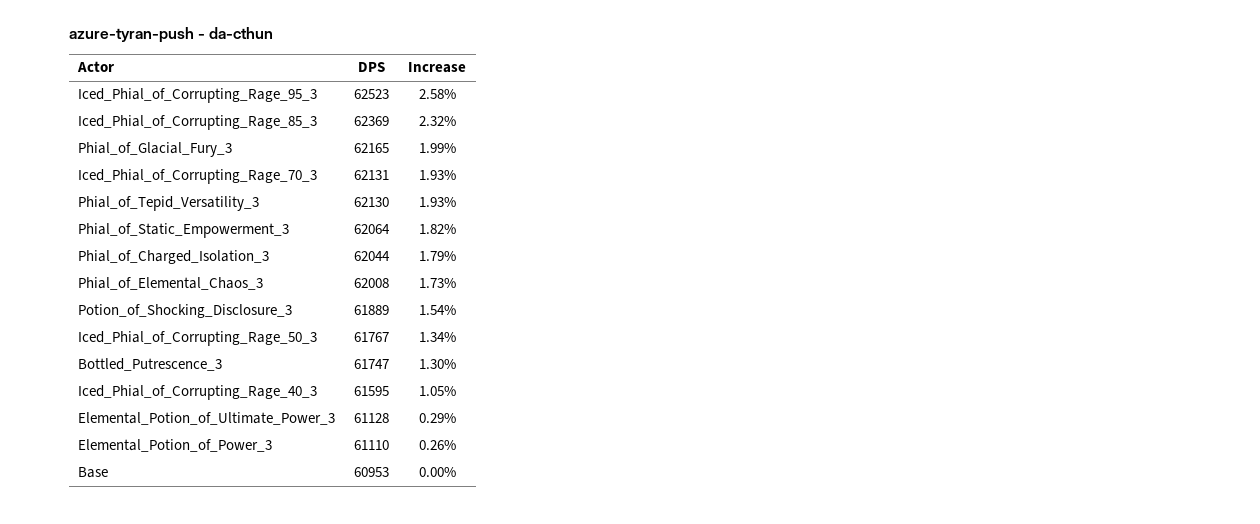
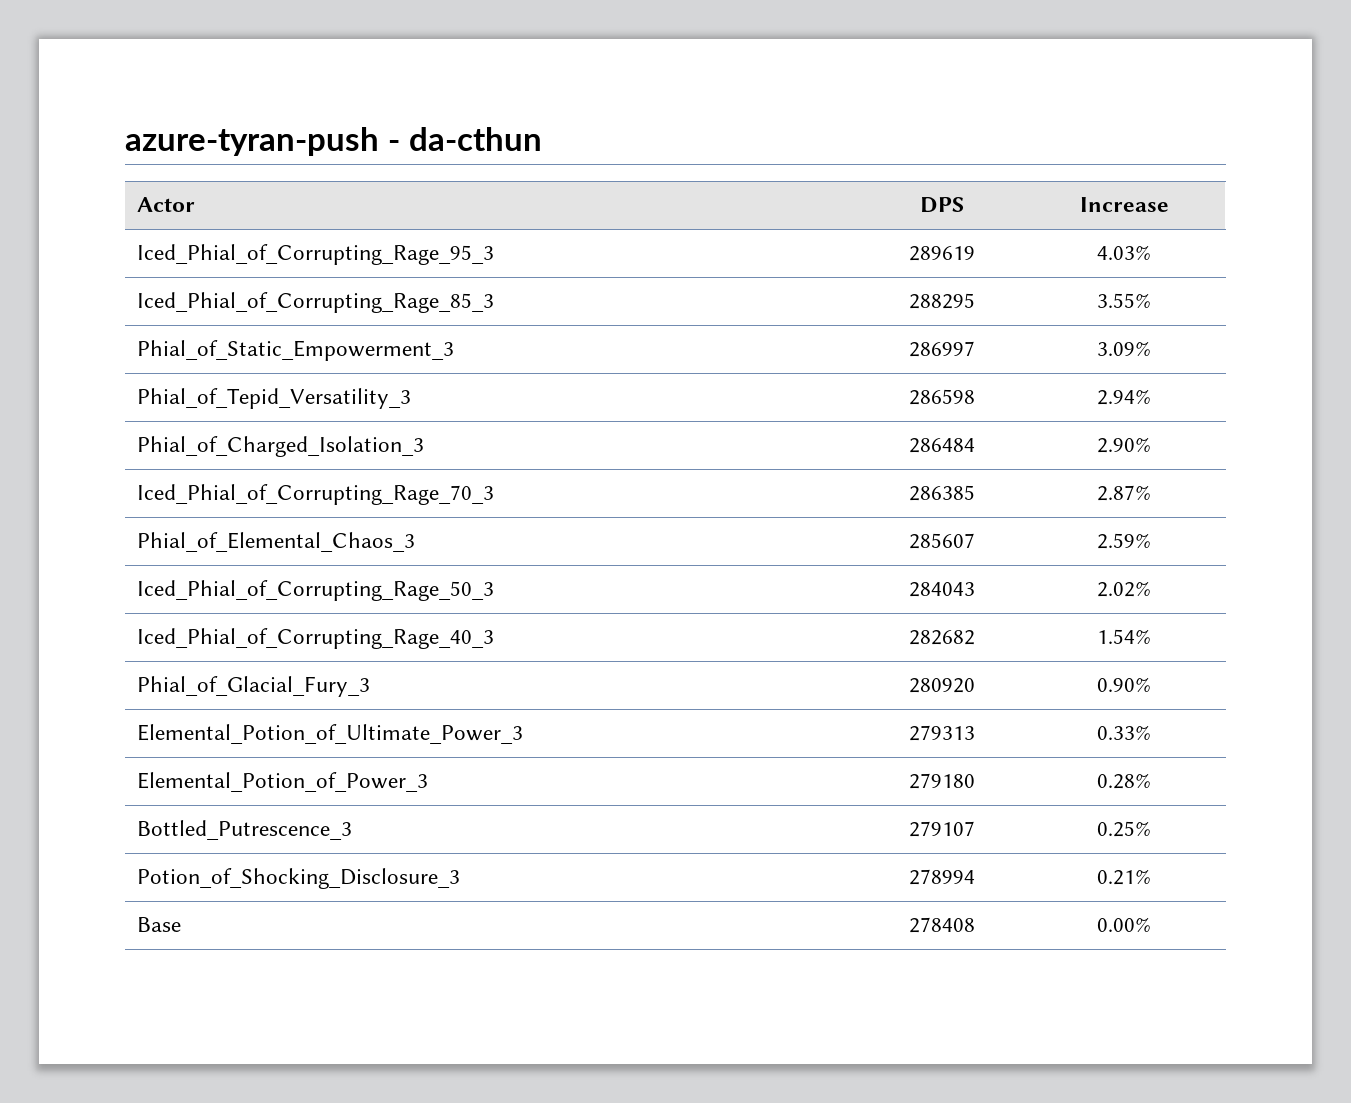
- Iced_Phial_of_Corrupting_Rage_95_3 | 62523 | 2.58%
+ Iced_Phial_of_Corrupting_Rage_95_3 | 289619 | 4.03%
- Iced_Phial_of_Corrupting_Rage_85_3 | 62369 | 2.32%
- Phial_of_Glacial_Fury_3 | 62165 | 1.99%
- Iced_Phial_of_Corrupting_Rage_70_3 | 62131 | 1.93%
- Phial_of_Tepid_Versatility_3 | 62130 | 1.93%
- Phial_of_Static_Empowerment_3 | 62064 | 1.82%
- Phial_of_Charged_Isolation_3 | 62044 | 1.79%
- Phial_of_Elemental_Chaos_3 | 62008 | 1.73%
- Potion_of_Shocking_Disclosure_3 | 61889 | 1.54%
- Iced_Phial_of_Corrupting_Rage_50_3 | 61767 | 1.34%
- Bottled_Putrescence_3 | 61747 | 1.30%
- Iced_Phial_of_Corrupting_Rage_40_3 | 61595 | 1.05%
- Elemental_Potion_of_Ultimate_Power_3 | 61128 | 0.29%
- Elemental_Potion_of_Power_3 | 61110 | 0.26%
+ Iced_Phial_of_Corrupting_Rage_85_3 | 288295 | 3.55%
+ Phial_of_Static_Empowerment_3 | 286997 | 3.09%
+ Phial_of_Tepid_Versatility_3 | 286598 | 2.94%
+ Phial_of_Charged_Isolation_3 | 286484 | 2.90%
+ Iced_Phial_of_Corrupting_Rage_70_3 | 286385 | 2.87%
+ Phial_of_Elemental_Chaos_3 | 285607 | 2.59%
+ Iced_Phial_of_Corrupting_Rage_50_3 | 284043 | 2.02%
+ Iced_Phial_of_Corrupting_Rage_40_3 | 282682 | 1.54%
+ Phial_of_Glacial_Fury_3 | 280920 | 0.90%
+ Elemental_Potion_of_Ultimate_Power_3 | 279313 | 0.33%
+ Elemental_Potion_of_Power_3 | 279180 | 0.28%
+ Bottled_Putrescence_3 | 279107 | 0.25%
+ Potion_of_Shocking_Disclosure_3 | 278994 | 0.21%
- Base | 60953 | 0.00%
+ Base | 278408 | 0.00%

